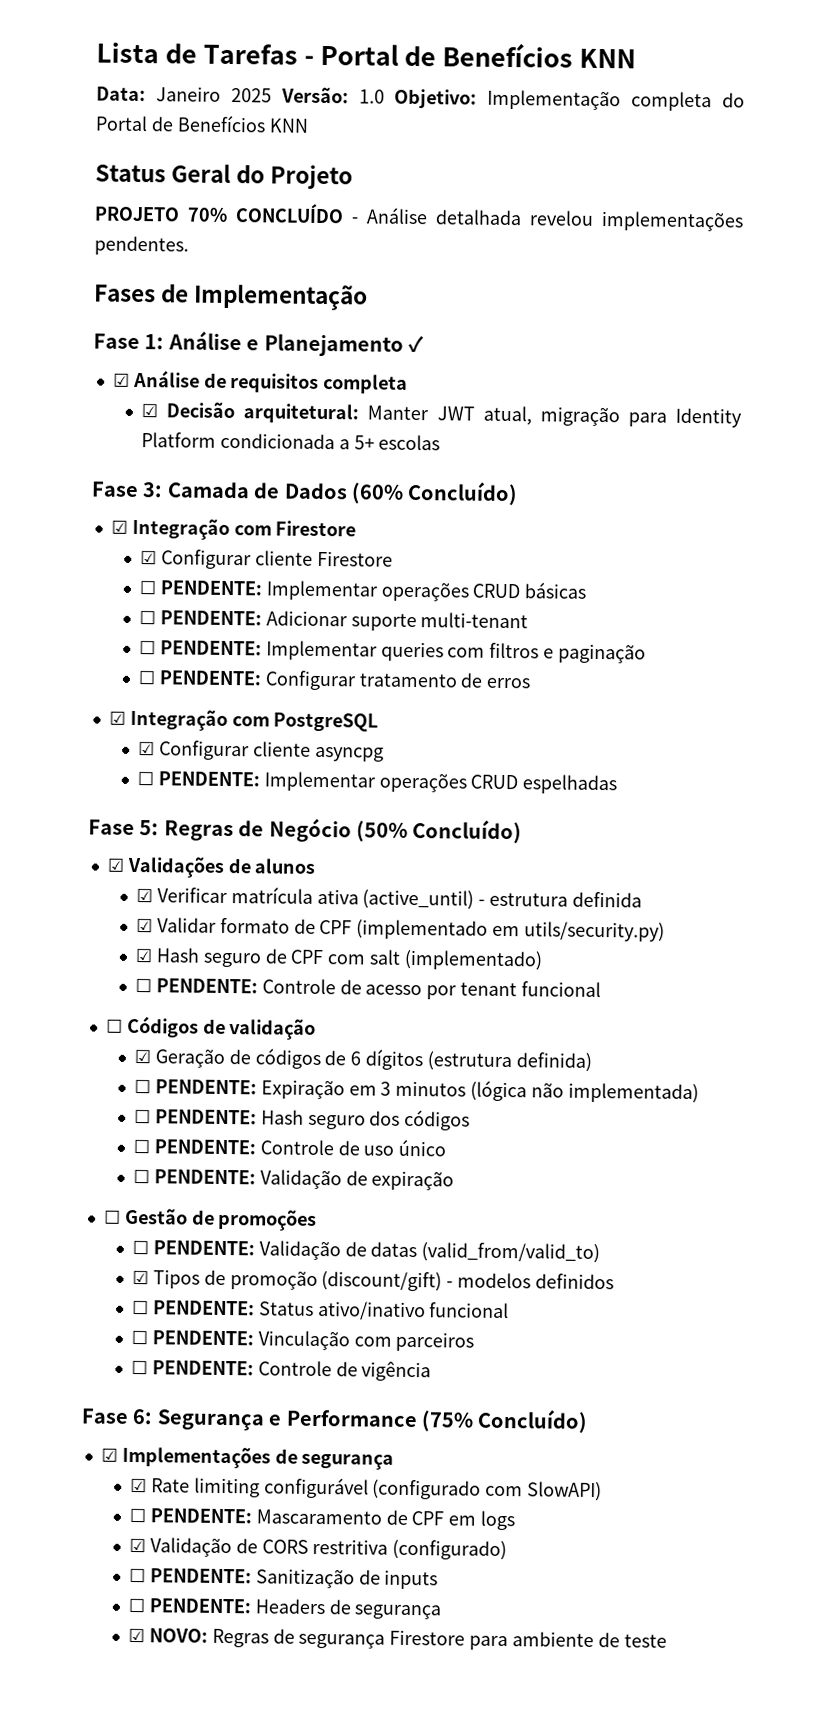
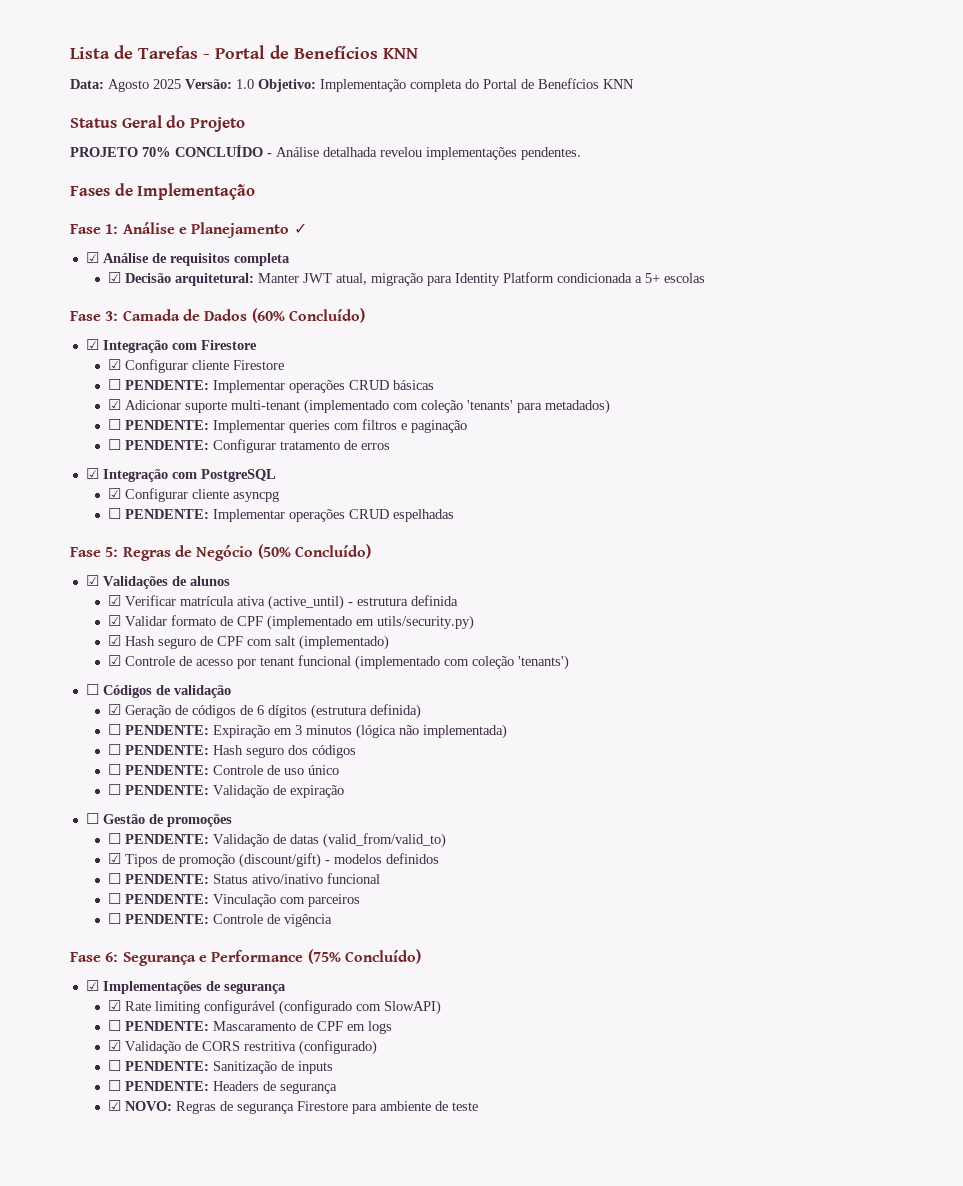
- Data: Janeiro 2025 Versão: 1.0 Objetivo: Implementação completa do Portal de Benefícios KNN
+ Data: Agosto 2025 Versão: 1.0 Objetivo: Implementação completa do Portal de Benefícios KNN
- ☐ PENDENTE: Adicionar suporte multi-tenant
+ ☑ Adicionar suporte multi-tenant (implementado com coleção 'tenants' para metadados)
- ☐ PENDENTE: Controle de acesso por tenant funcional
+ ☑ Controle de acesso por tenant funcional (implementado com coleção 'tenants')

